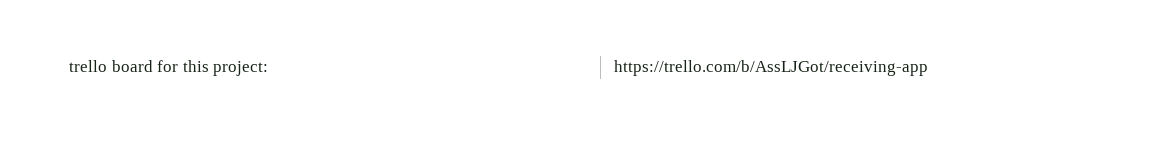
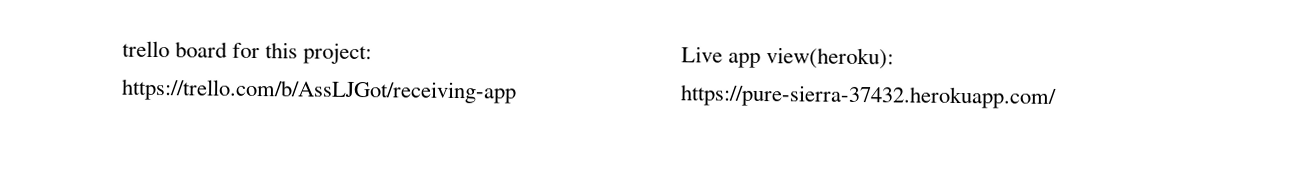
+ Live app view(heroku): https://pure-sierra-37432.herokuapp.com/

